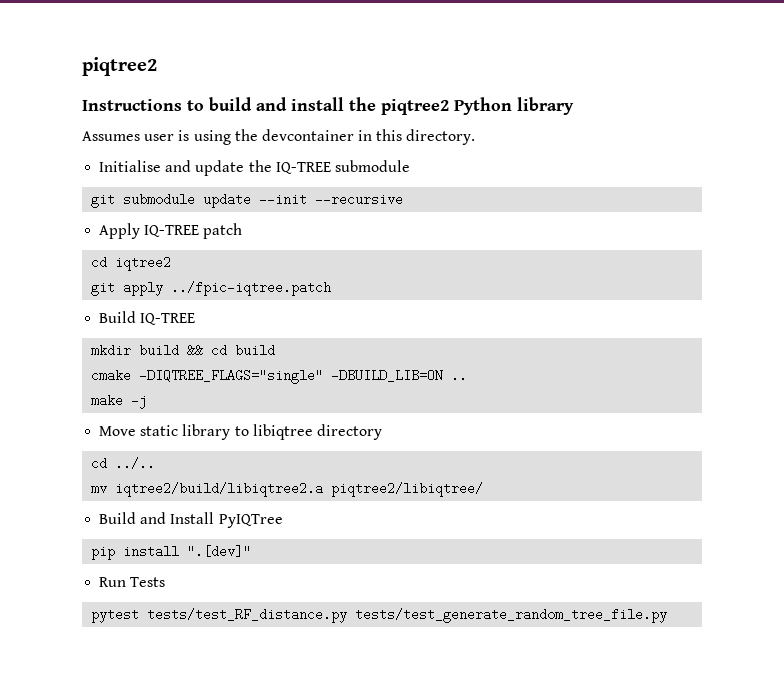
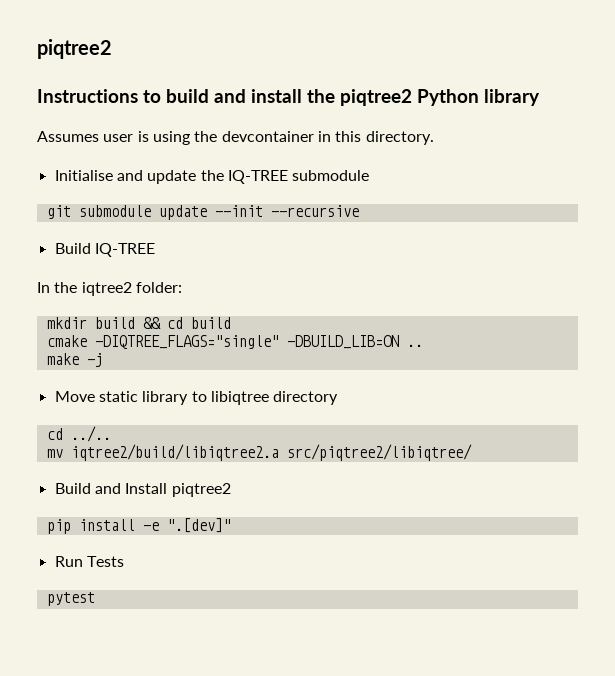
- Apply IQ-TREE patch
- cd iqtree2
- git apply ../fpic-iqtree.patch
  Build IQ-TREE
+ In the iqtree2 folder:
- mv iqtree2/build/libiqtree2.a piqtree2/libiqtree/
+ mv iqtree2/build/libiqtree2.a src/piqtree2/libiqtree/
- Build and Install PyIQTree
+ Build and Install piqtree2
- pip install ".[dev]"
+ pip install -e ".[dev]"
- pytest tests/test_RF_distance.py tests/test_generate_random_tree_file.py
+ pytest

